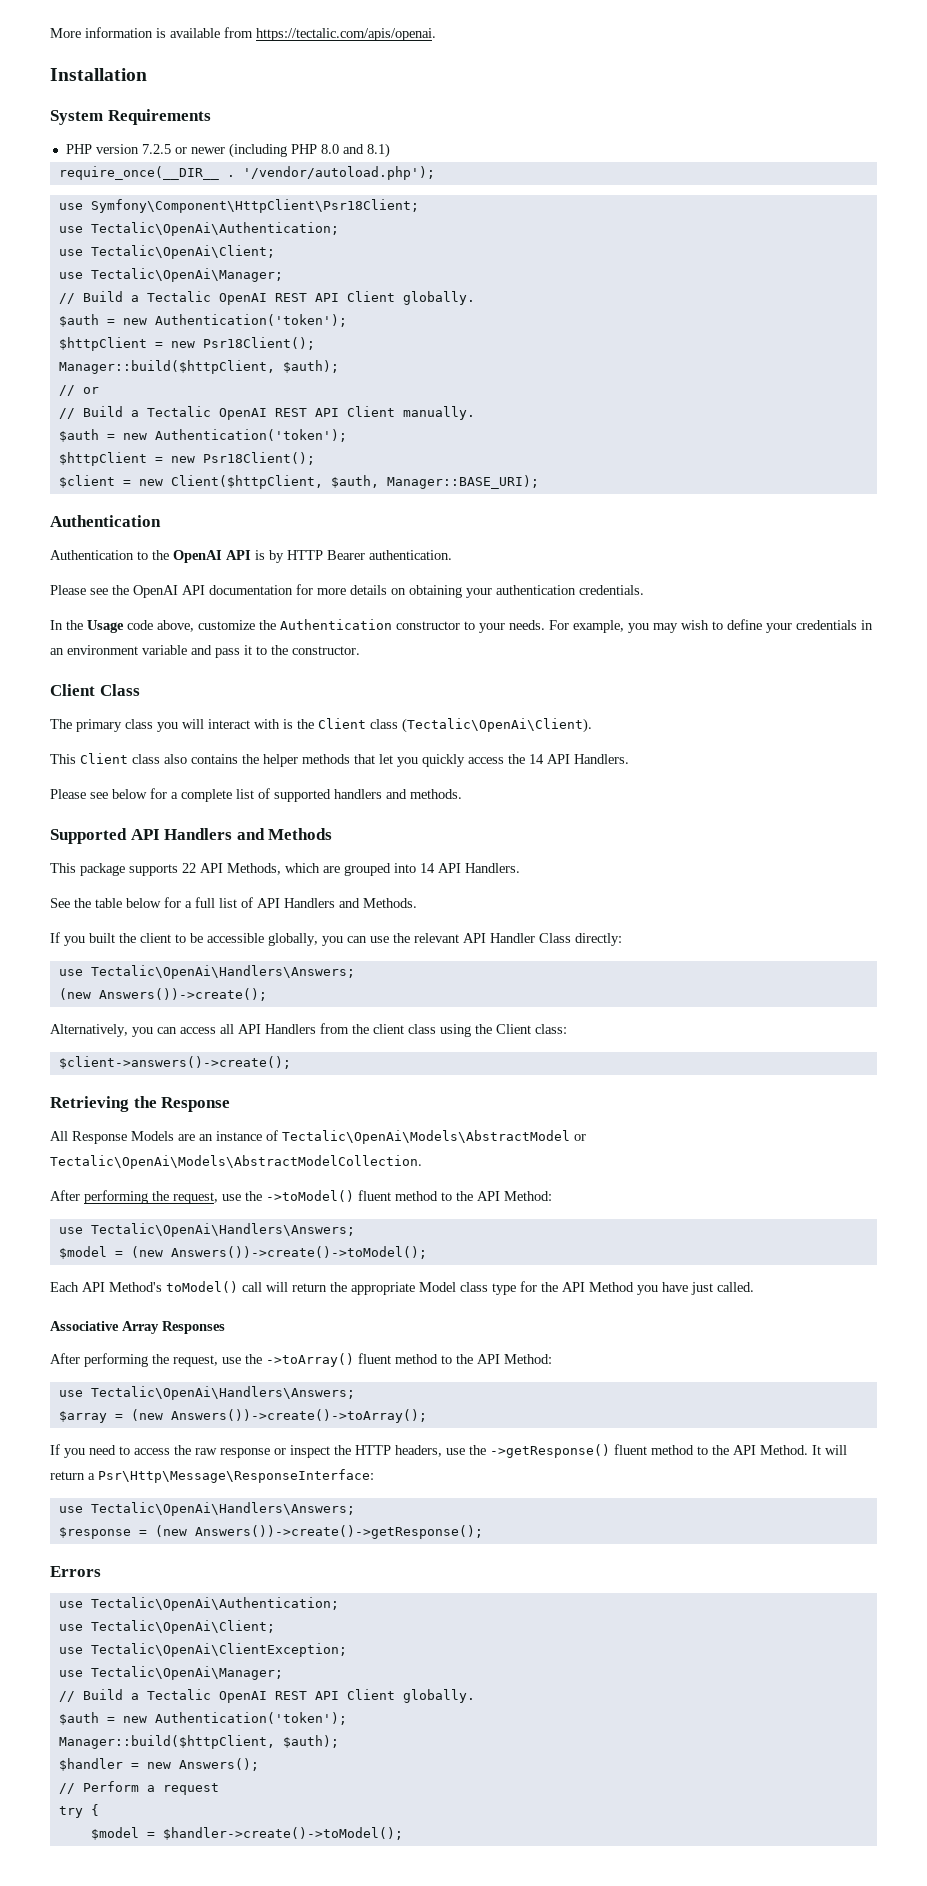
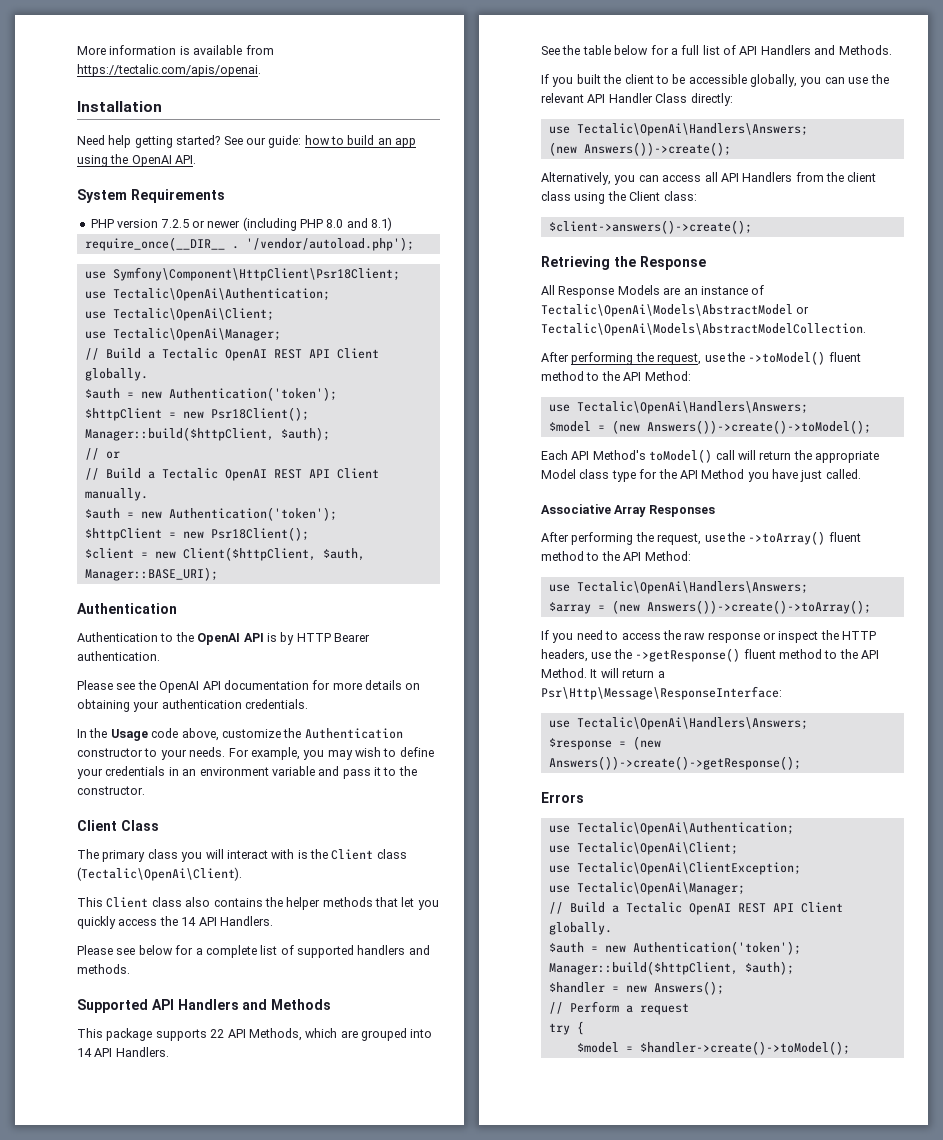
+ Need help getting started? See our guide: how to build an app using the OpenAI API.

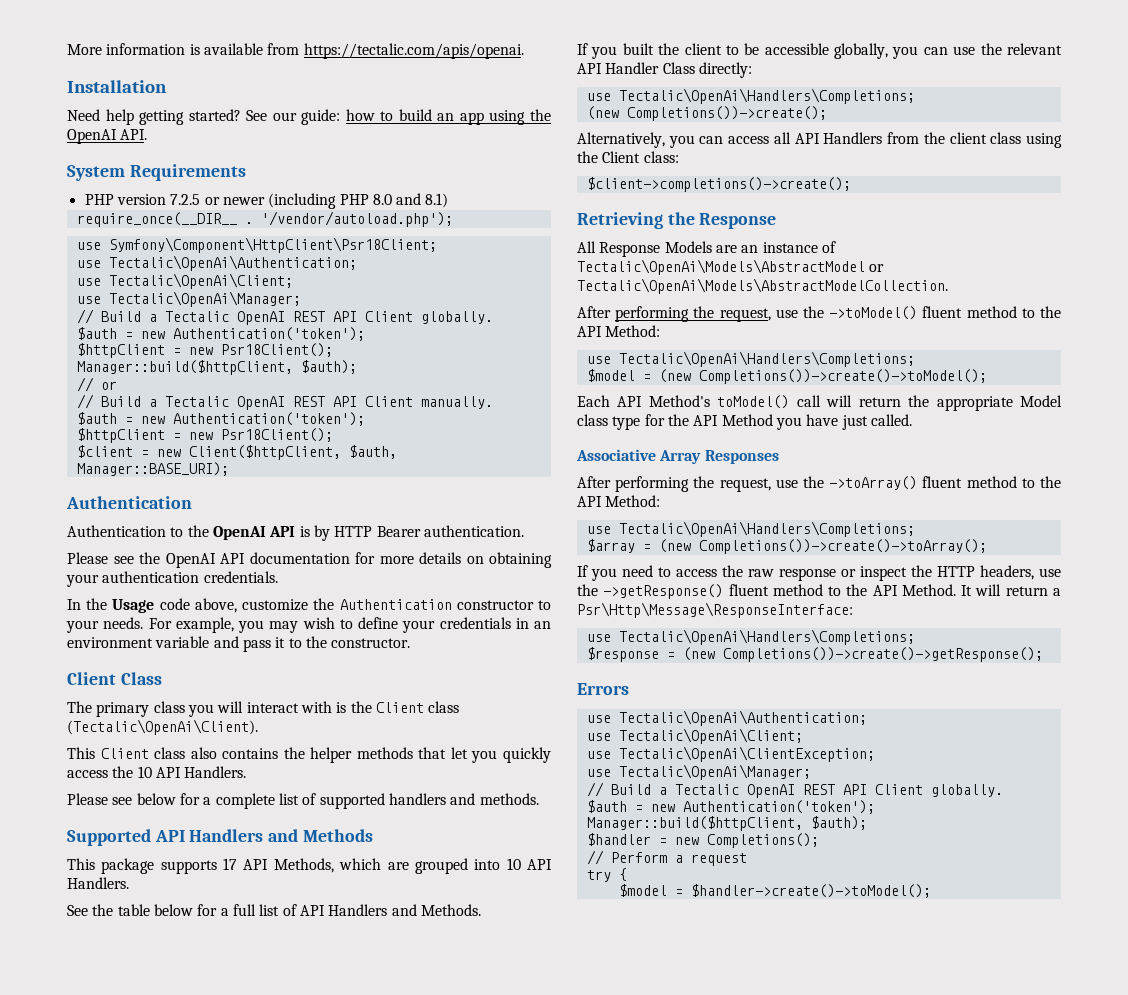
- This Client class also contains the helper methods that let you quickly access the 14 API Handlers.
+ This Client class also contains the helper methods that let you quickly access the 10 API Handlers.
- This package supports 22 API Methods, which are grouped into 14 API Handlers.
+ This package supports 17 API Methods, which are grouped into 10 API Handlers.
  If you built the client to be accessible globally, you can use the relevant API Handler Class directly:
- use Tectalic\OpenAi\Handlers\Answers;
- (new Answers())->create();
+ use Tectalic\OpenAi\Handlers\Completions;
+ (new Completions())->create();
- $client->answers()->create();
+ $client->completions()->create();
  After performing the request, use the ->toModel() fluent method to the API Method:
- use Tectalic\OpenAi\Handlers\Answers;
+ use Tectalic\OpenAi\Handlers\Completions;
- $model = (new Answers())->create()->toModel();
+ $model = (new Completions())->create()->toModel();
  After performing the request, use the ->toArray() fluent method to the API Method:
- use Tectalic\OpenAi\Handlers\Answers;
+ use Tectalic\OpenAi\Handlers\Completions;
- $array = (new Answers())->create()->toArray();
+ $array = (new Completions())->create()->toArray();
  It will return a Psr\Http\Message\ResponseInterface:
- use Tectalic\OpenAi\Handlers\Answers;
+ use Tectalic\OpenAi\Handlers\Completions;
- $response = (new Answers())->create()->getResponse();
+ $response = (new Completions())->create()->getResponse();
- $handler = new Answers();
+ $handler = new Completions();

